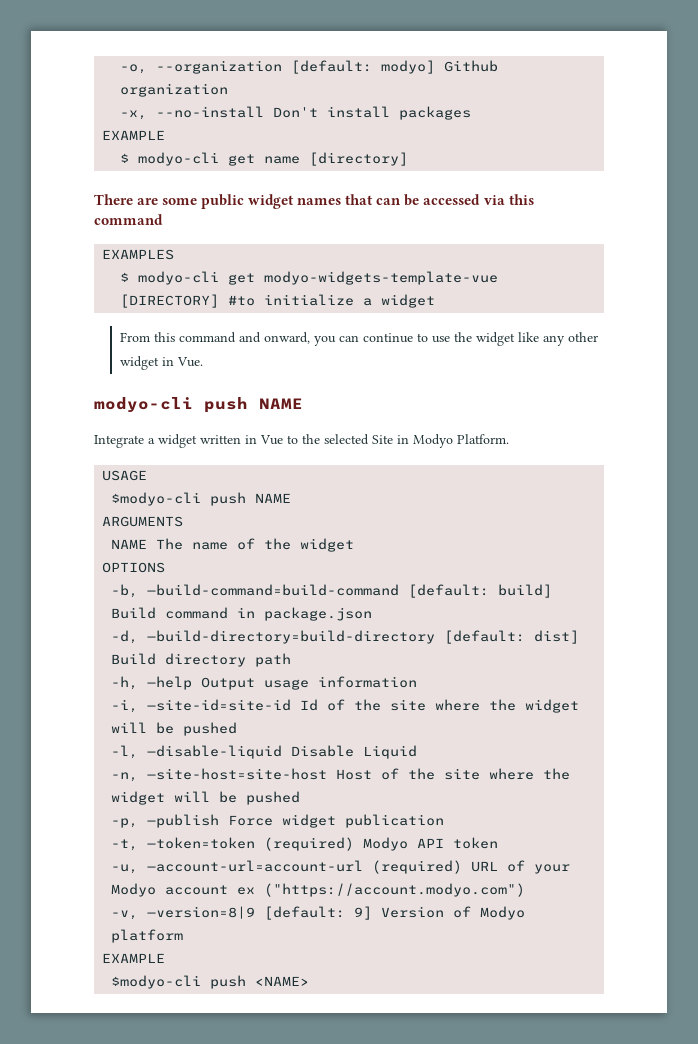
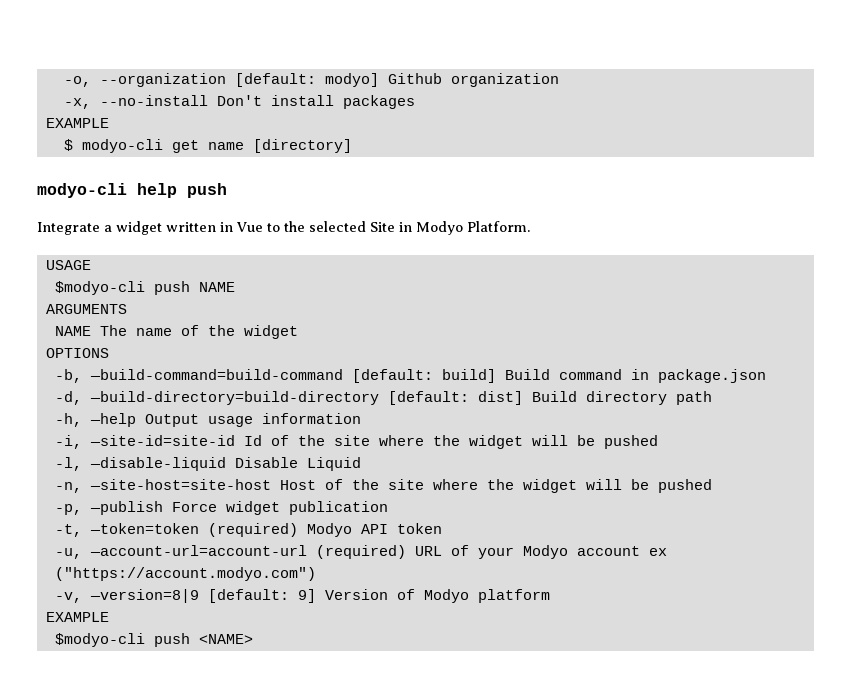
- There are some public widget names that can be accessed via this command
- EXAMPLES
- $ modyo-cli get modyo-widgets-template-vue [DIRECTORY] #to initialize a widget
- From this command and onward, you can continue to use the widget like any other widget in Vue.
- modyo-cli push NAME
+ modyo-cli help push

